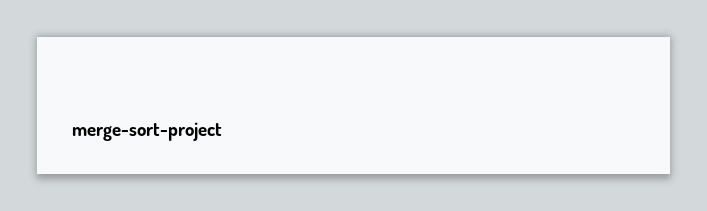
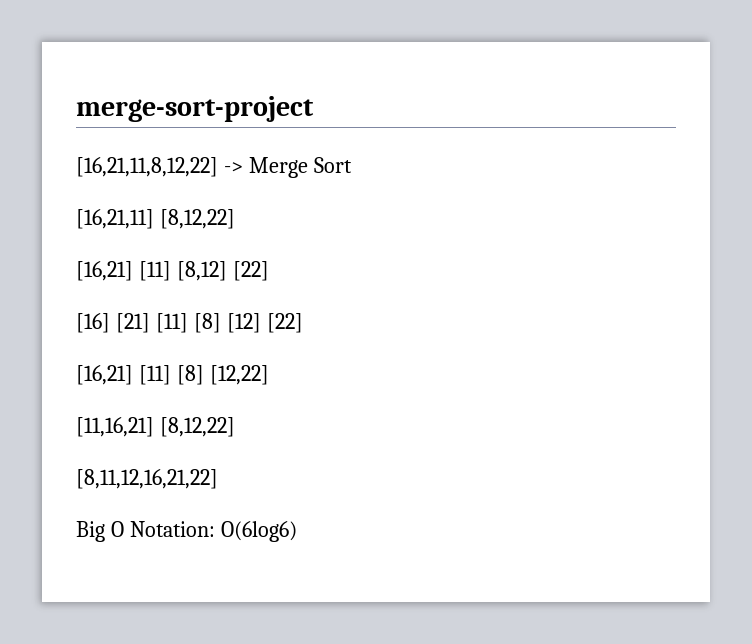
+ [16,21,11,8,12,22] -> Merge Sort
+ [16,21,11] [8,12,22]
+ [16,21] [11] [8,12] [22]
+ [16] [21] [11] [8] [12] [22]
+ [16,21] [11] [8] [12,22]
+ [11,16,21] [8,12,22]
+ [8,11,12,16,21,22]
+ Big O Notation: O(6log6)

